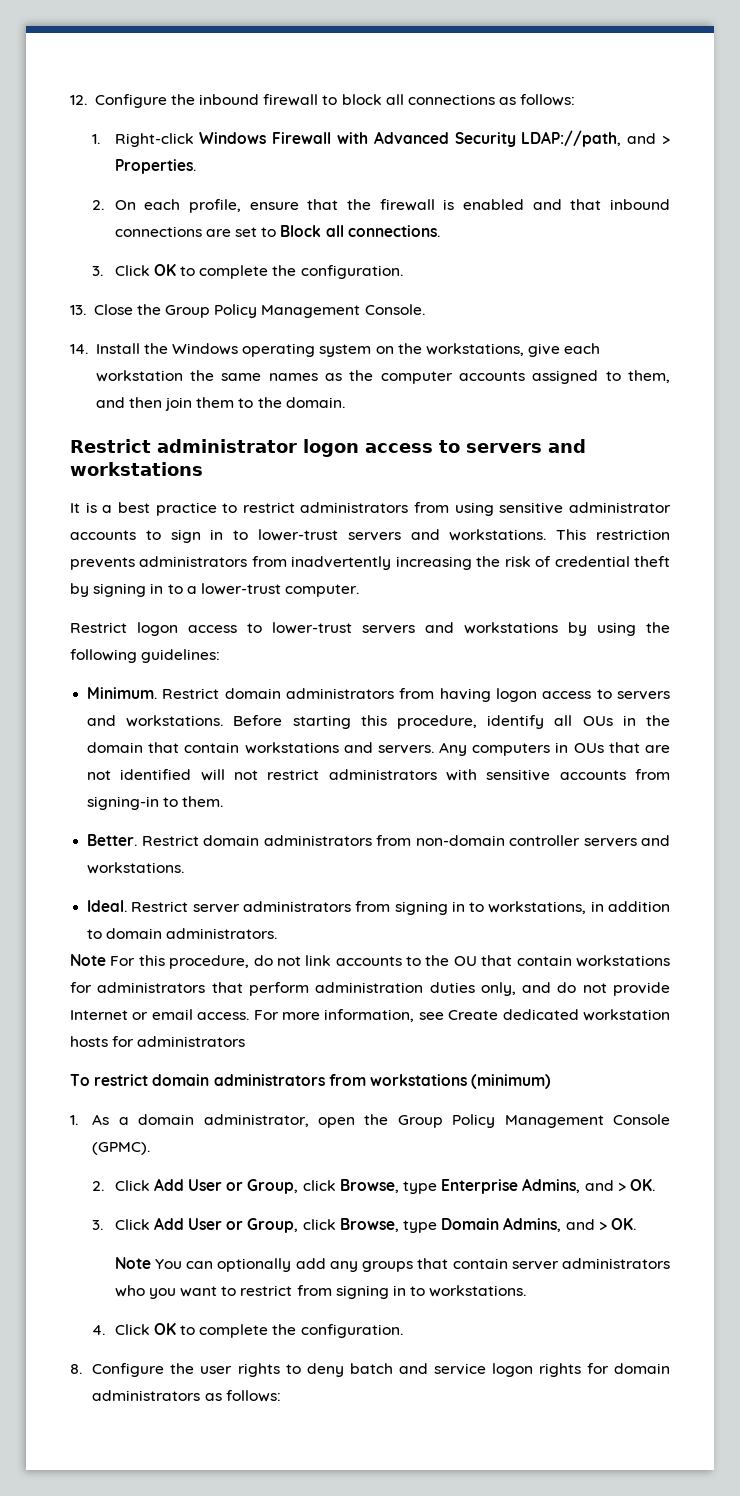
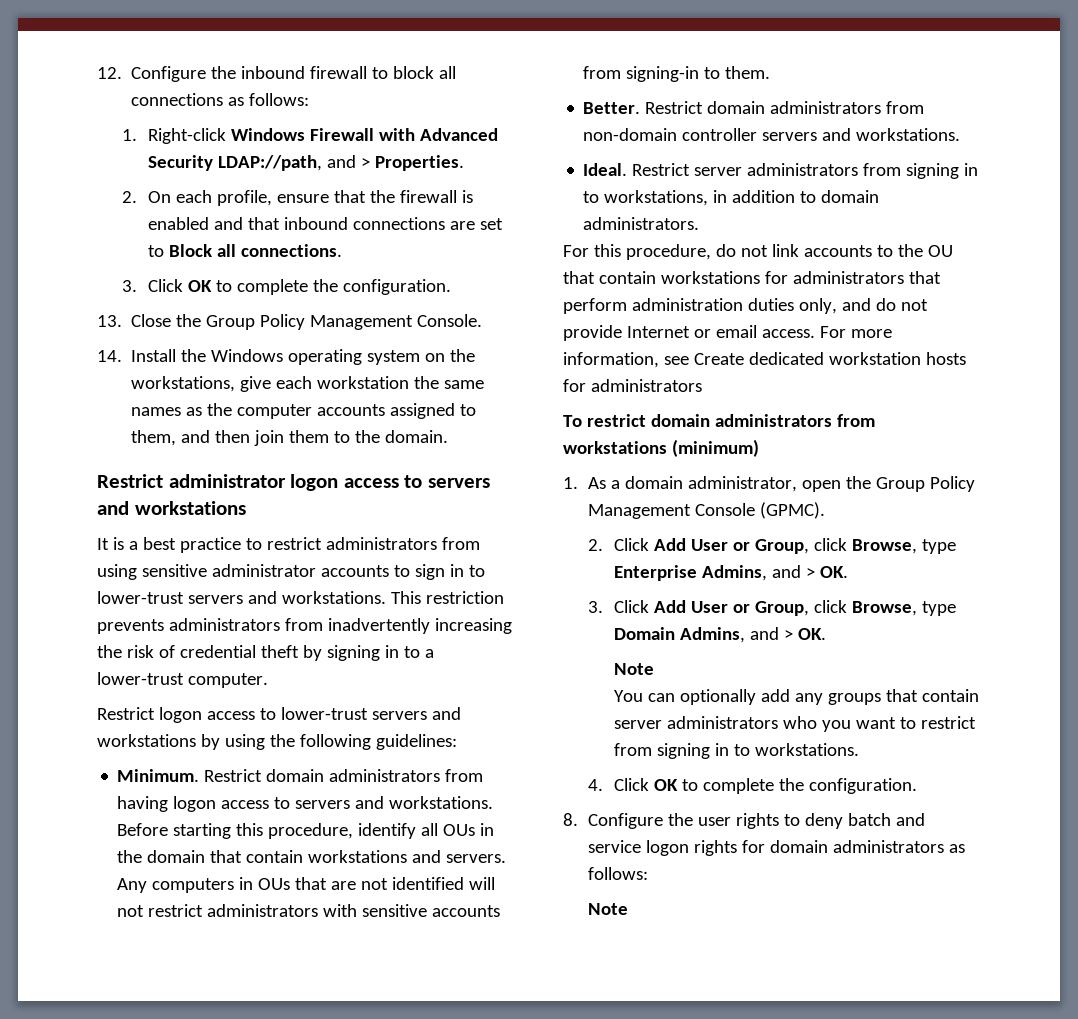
- Note For this procedure, do not link accounts to the OU that contain workstations for administrators that perform administration duties only, and do not provide Internet or email access.
+ For this procedure, do not link accounts to the OU that contain workstations for administrators that perform administration duties only, and do not provide Internet or email access.
  3. Click Add User or Group, click Browse, type Domain Admins, and > OK.
- Note You can optionally add any groups that contain server administrators who you want to restrict from signing in to workstations.
+ Note
+ You can optionally add any groups that contain server administrators who you want to restrict from signing in to workstations.
  8. Configure the user rights to deny batch and service logon rights for domain administrators as follows:
+ Note

